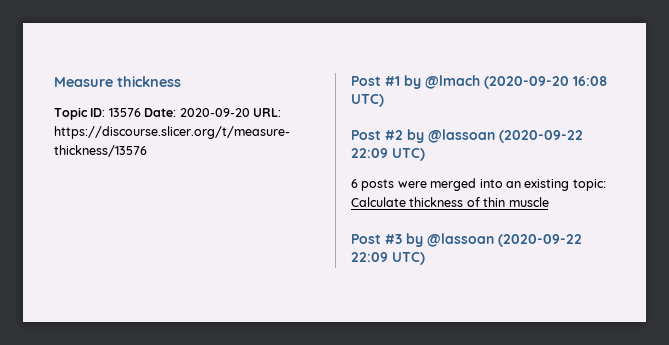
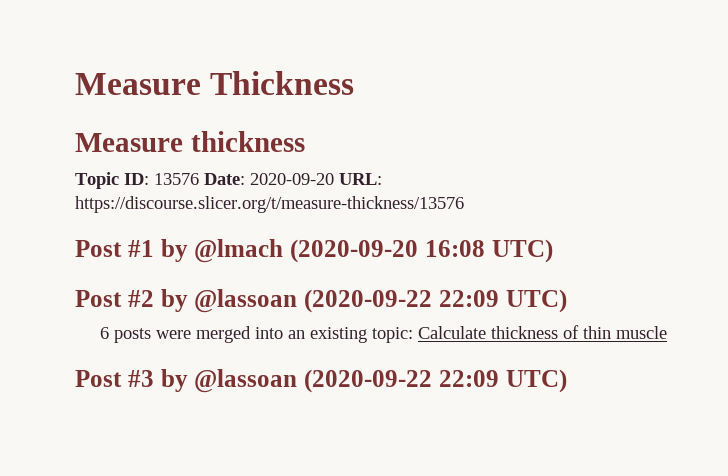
+ Measure Thickness

